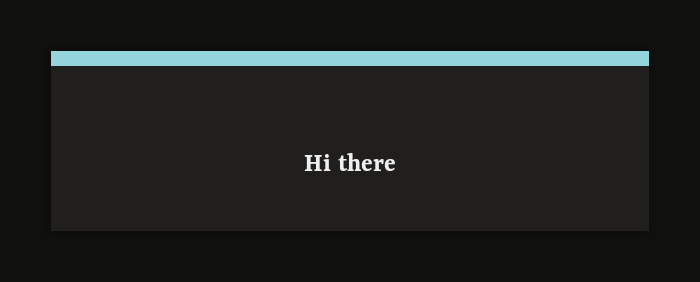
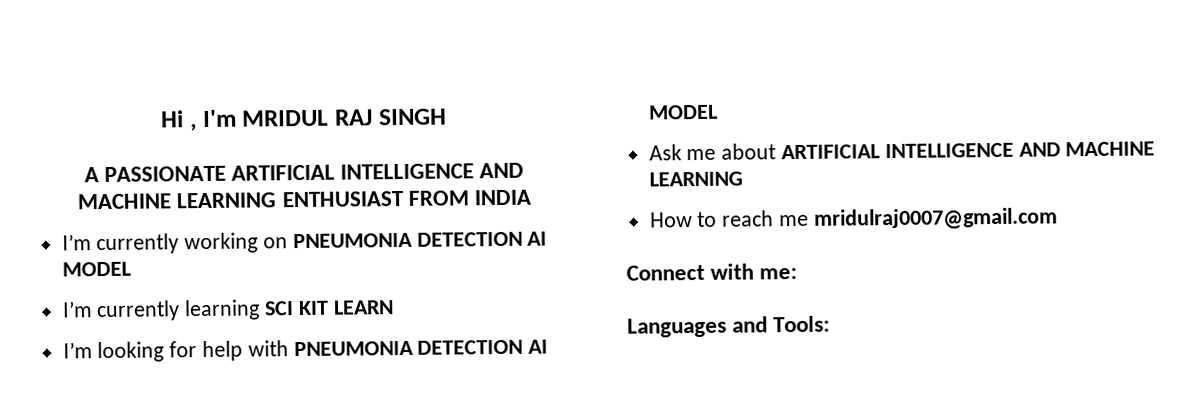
- Hi there
+ Hi , I'm MRIDUL RAJ SINGH
+ A PASSIONATE ARTIFICIAL INTELLIGENCE AND MACHINE LEARNING ENTHUSIAST FROM INDIA
+ I’m currently working on PNEUMONIA DETECTION AI MODEL
+ I’m currently learning SCI KIT LEARN
+ I’m looking for help with PNEUMONIA DETECTION AI MODEL
+ Ask me about ARTIFICIAL INTELLIGENCE AND MACHINE LEARNING
+ How to reach me mridulraj0007@gmail.com
+ Connect with me:
+ Languages and Tools:

